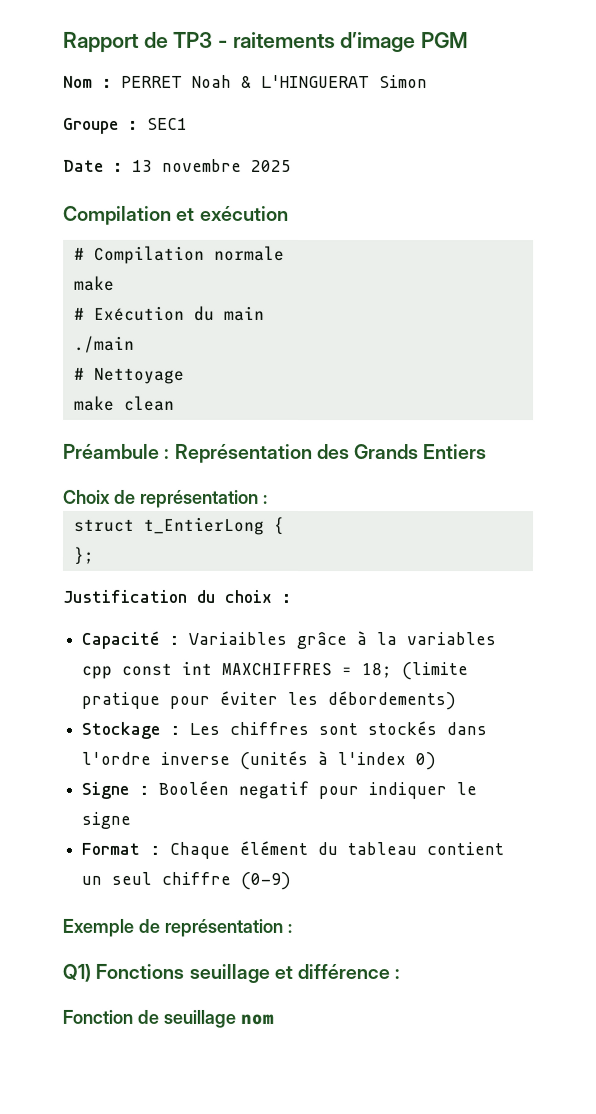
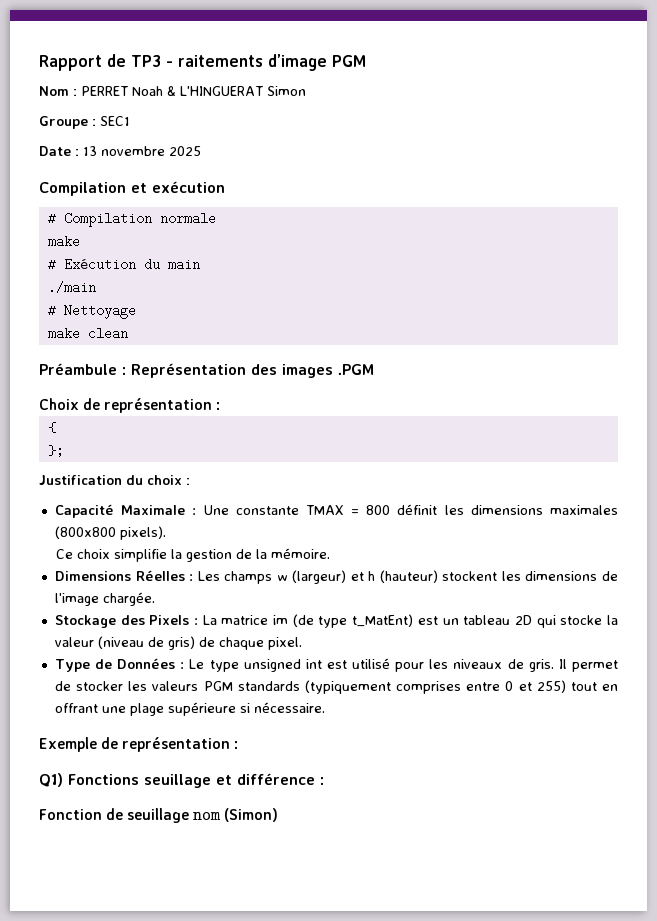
- Préambule : Représentation des Grands Entiers
+ Préambule : Représentation des images .PGM
- struct t_EntierLong {
+ {
- Capacité : Variaibles grâce à la variables cpp const int MAXCHIFFRES = 18; (limite pratique pour éviter les débordements)
- Stockage : Les chiffres sont stockés dans l'ordre inverse (unités à l'index 0)
- Signe : Booléen negatif pour indiquer le signe
- Format : Chaque élément du tableau contient un seul chiffre (0-9)
+ Capacité Maximale : Une constante TMAX = 800 définit les dimensions maximales (800x800 pixels).
+ Ce choix simplifie la gestion de la mémoire.
+ Dimensions Réelles : Les champs w (largeur) et h (hauteur) stockent les dimensions de l'image chargée.
+ Stockage des Pixels : La matrice im (de type t_MatEnt) est un tableau 2D qui stocke la valeur (niveau de gris) de chaque pixel.
+ Type de Données : Le type unsigned int est utilisé pour les niveaux de gris. Il permet de stocker les valeurs PGM standards (typiquement comprises entre 0 et 255) tout en offrant une plage supérieure si nécessaire.
- Fonction de seuillage nom
+ Fonction de seuillage nom (Simon)

